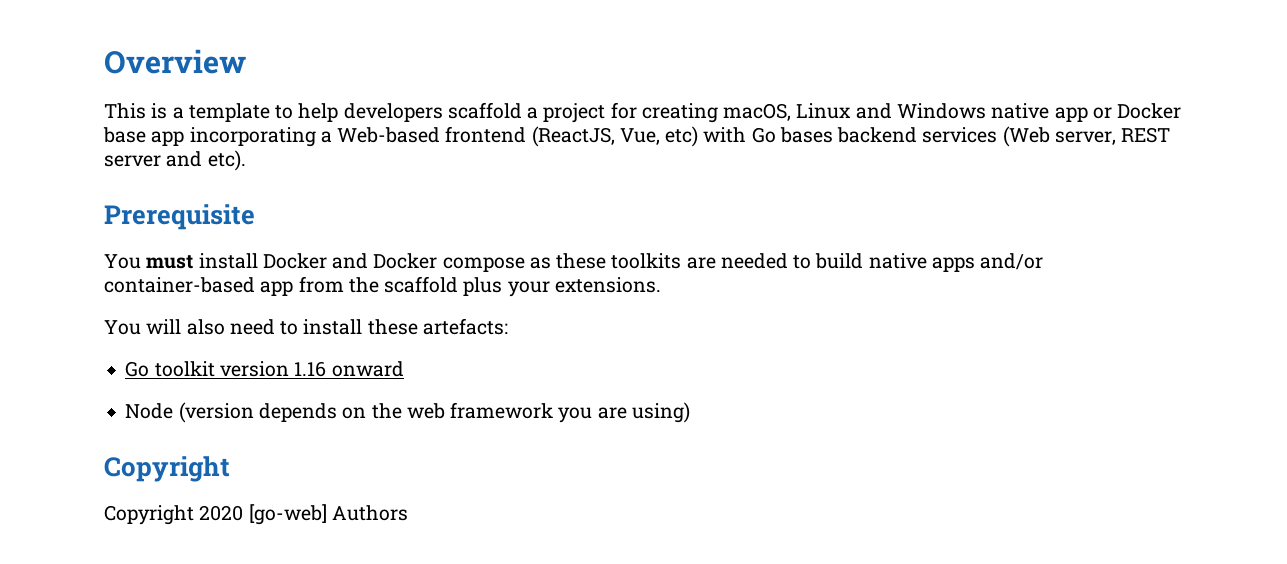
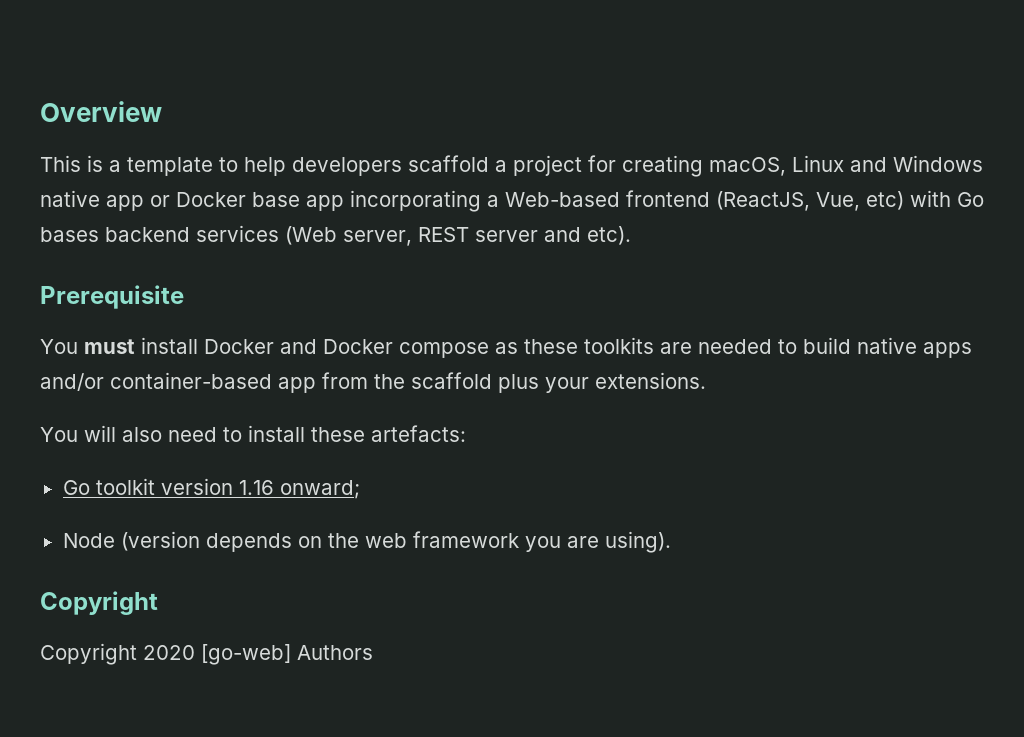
- Go toolkit version 1.16 onward
+ Go toolkit version 1.16 onward;
- Node (version depends on the web framework you are using)
+ Node (version depends on the web framework you are using).

